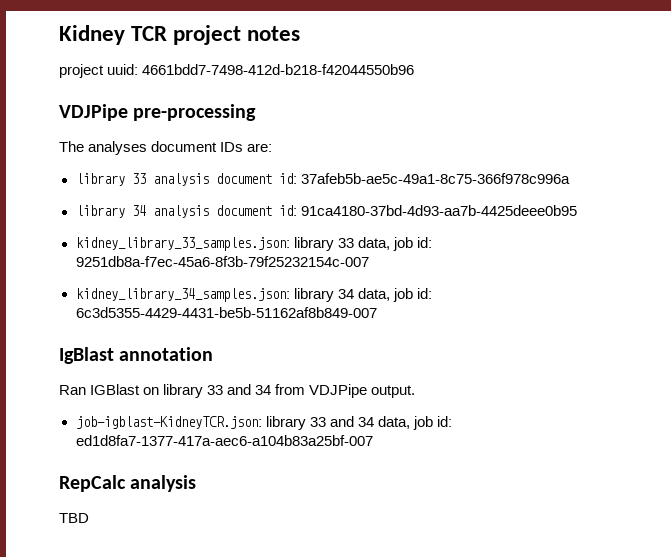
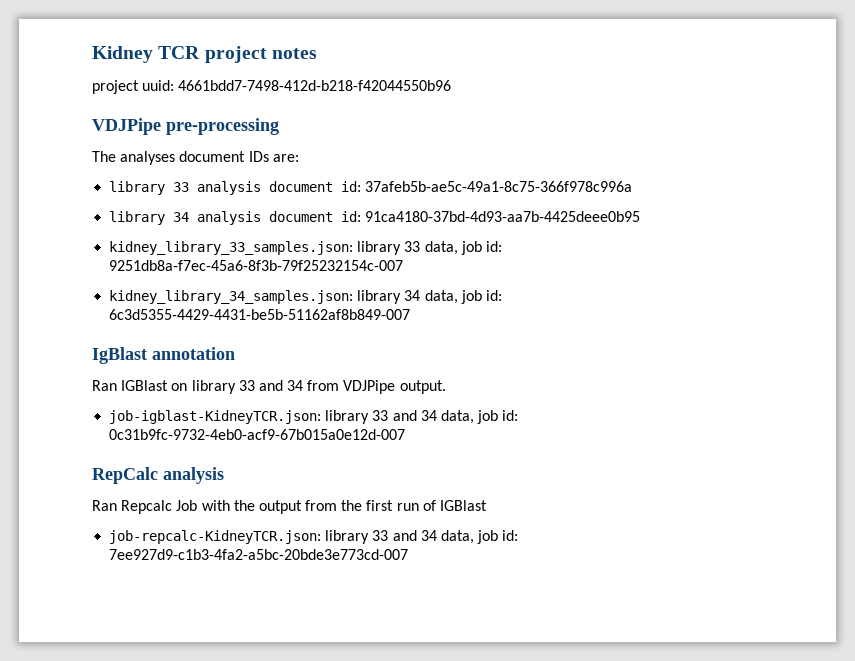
- job-igblast-KidneyTCR.json: library 33 and 34 data, job id: ed1d8fa7-1377-417a-aec6-a104b83a25bf-007
+ job-igblast-KidneyTCR.json: library 33 and 34 data, job id: 0c31b9fc-9732-4eb0-acf9-67b015a0e12d-007
- TBD
+ Ran Repcalc Job with the output from the first run of IGBlast
+ job-repcalc-KidneyTCR.json: library 33 and 34 data, job id: 7ee927d9-c1b3-4fa2-a5bc-20bde3e773cd-007

